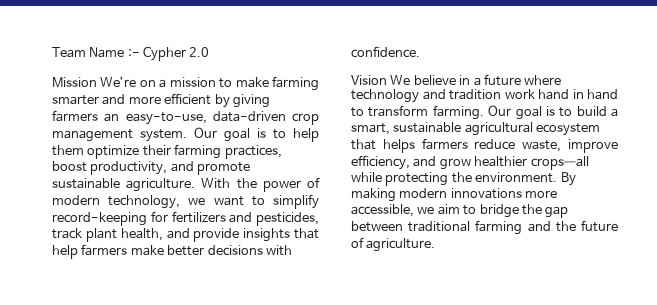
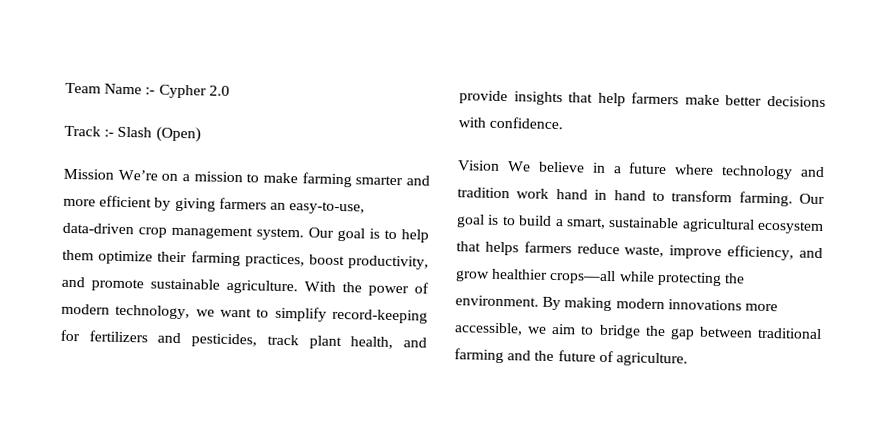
+ Track :- Slash (Open)

